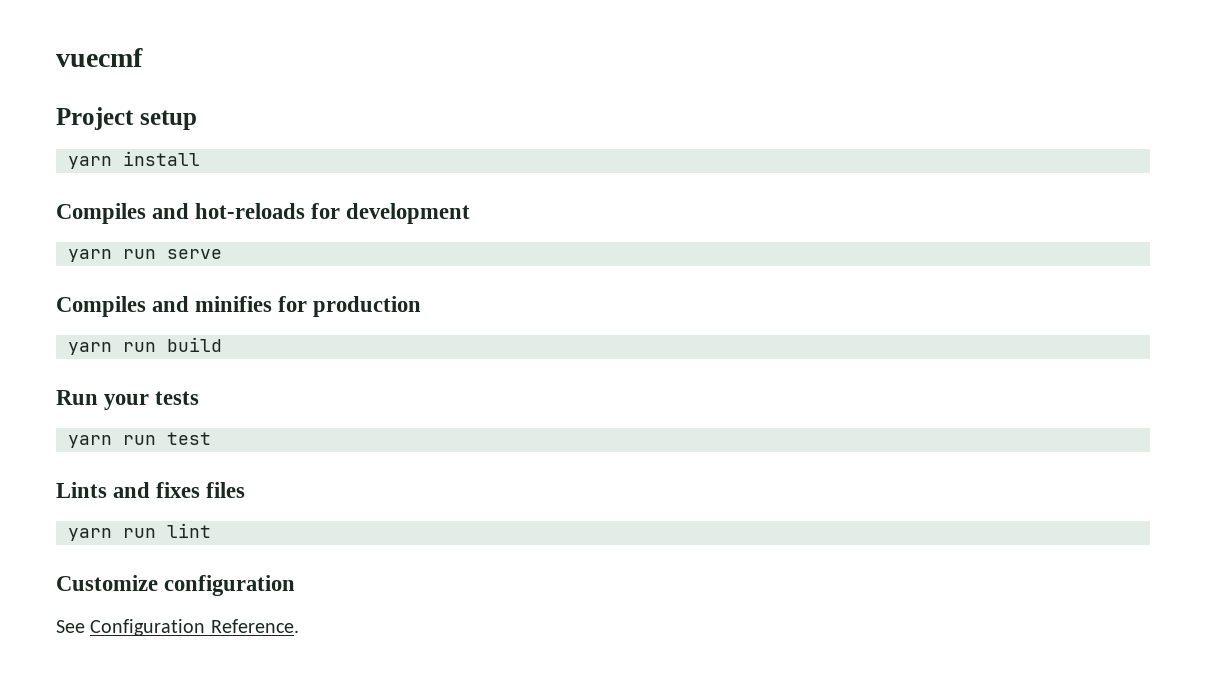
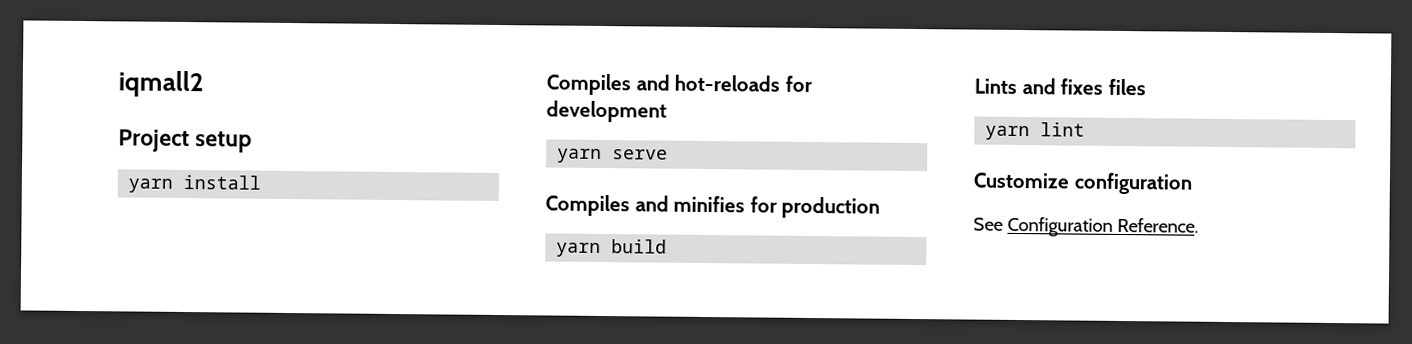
- vuecmf
+ iqmall2
- yarn run serve
+ yarn serve
- yarn run build
+ yarn build
- Run your tests
- yarn run test
- yarn run lint
+ yarn lint

